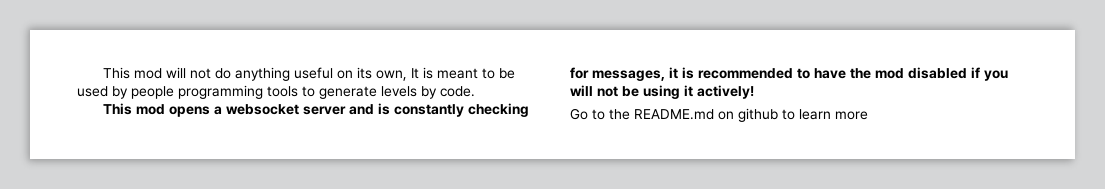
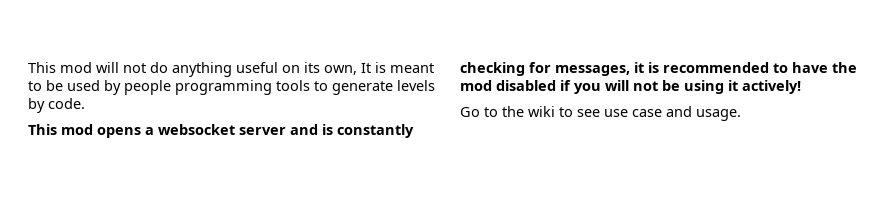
- Go to the README.md on github to learn more
+ Go to the wiki to see use case and usage.

